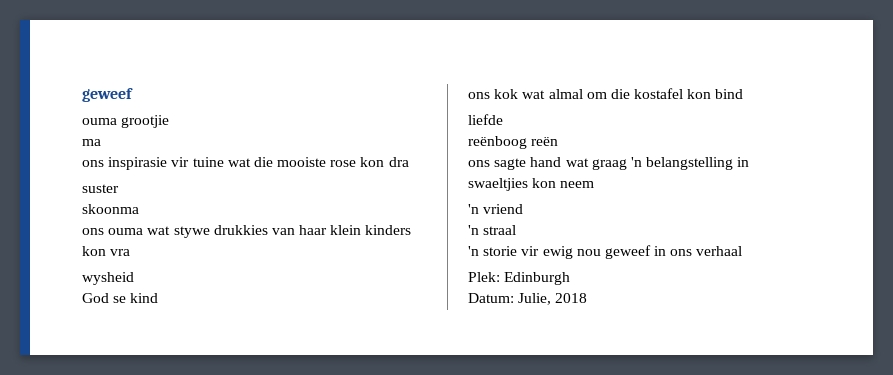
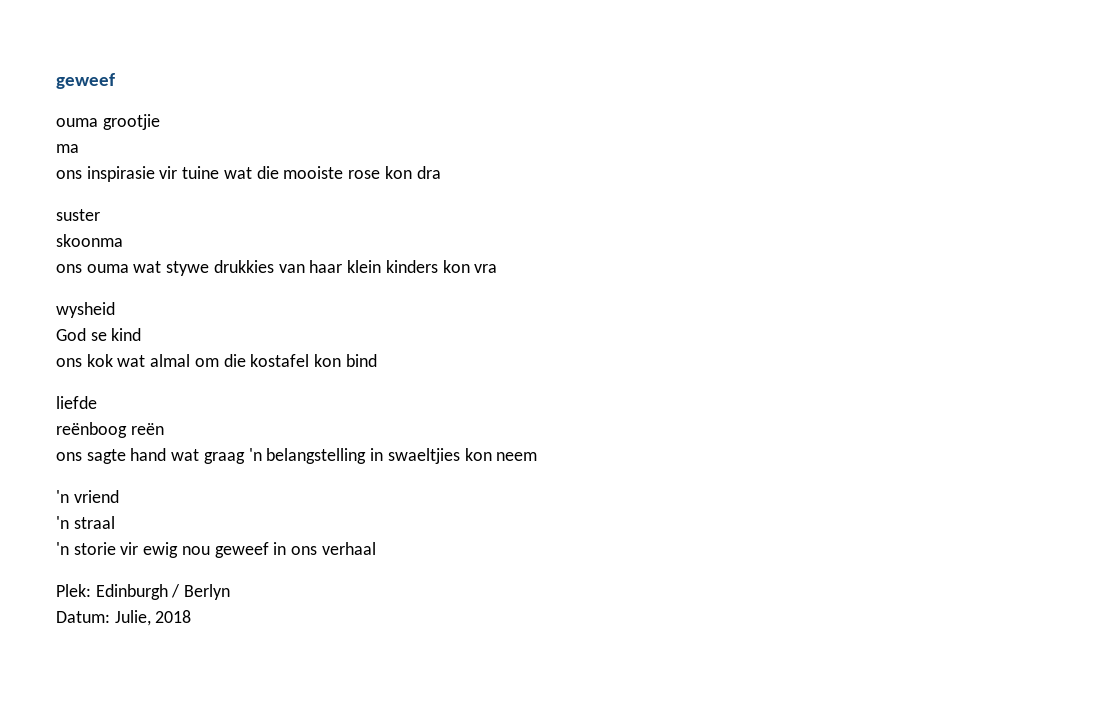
- Plek: Edinburgh
+ Plek: Edinburgh / Berlyn

